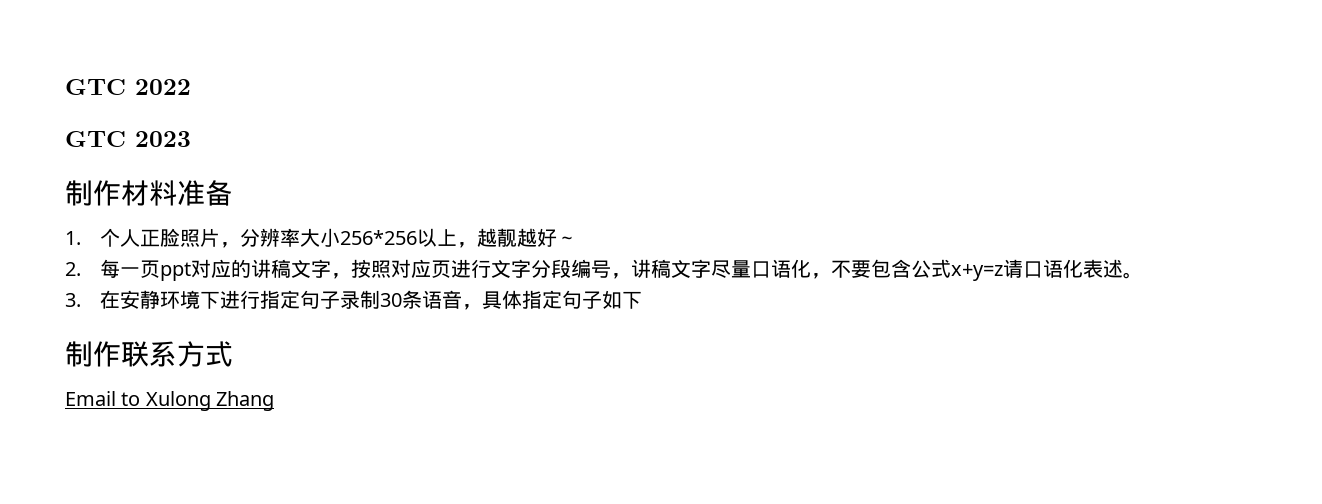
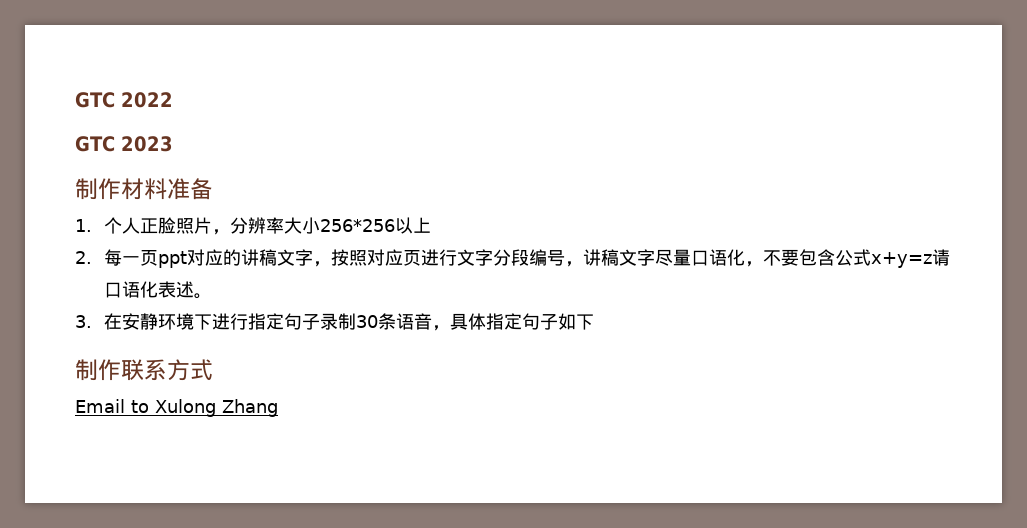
- 1.个人正脸照片，分辨率大小256*256以上，越靓越好～
+ 1.个人正脸照片，分辨率大小256*256以上

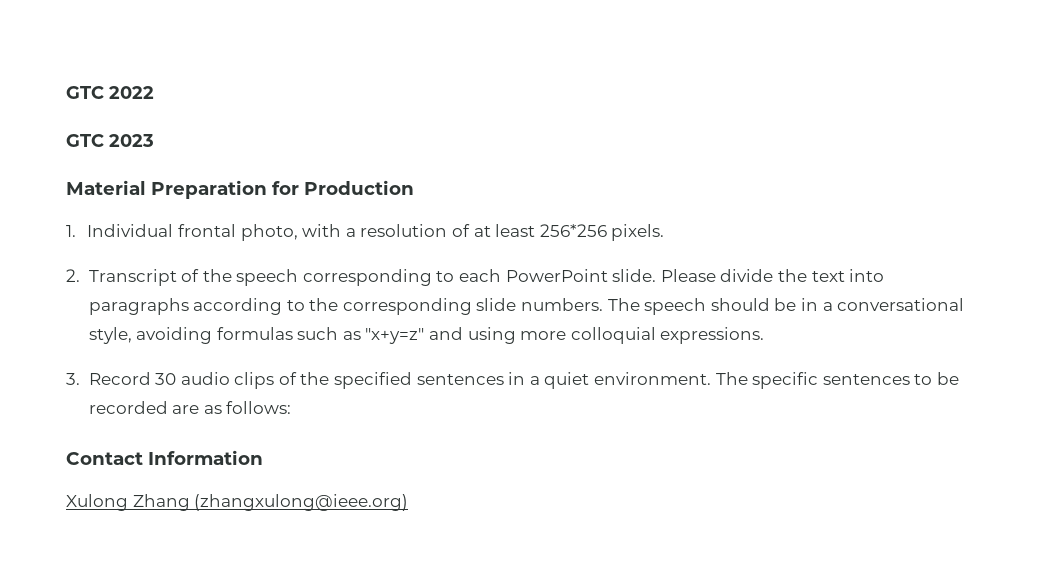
- 制作材料准备
- 1.个人正脸照片，分辨率大小256*256以上
- 2.每一页ppt对应的讲稿文字，按照对应页进行文字分段编号，讲稿文字尽量口语化，不要包含公式x+y=z请口语化表述。
- 3.在安静环境下进行指定句子录制30条语音，具体指定句子如下
- 制作联系方式
- Email to Xulong Zhang
+ Material Preparation for Production
+ 1. Individual frontal photo, with a resolution of at least 256*256 pixels.
+ 2. Transcript of the speech corresponding to each PowerPoint slide. Please divide the text into paragraphs according to the corresponding slide numbers. The speech should be in a conversational style, avoiding formulas such as "x+y=z" and using more colloquial expressions.
+ 3. Record 30 audio clips of the specified sentences in a quiet environment. The specific sentences to be recorded are as follows:
+ Contact Information
+ Xulong Zhang (zhangxulong@ieee.org)

